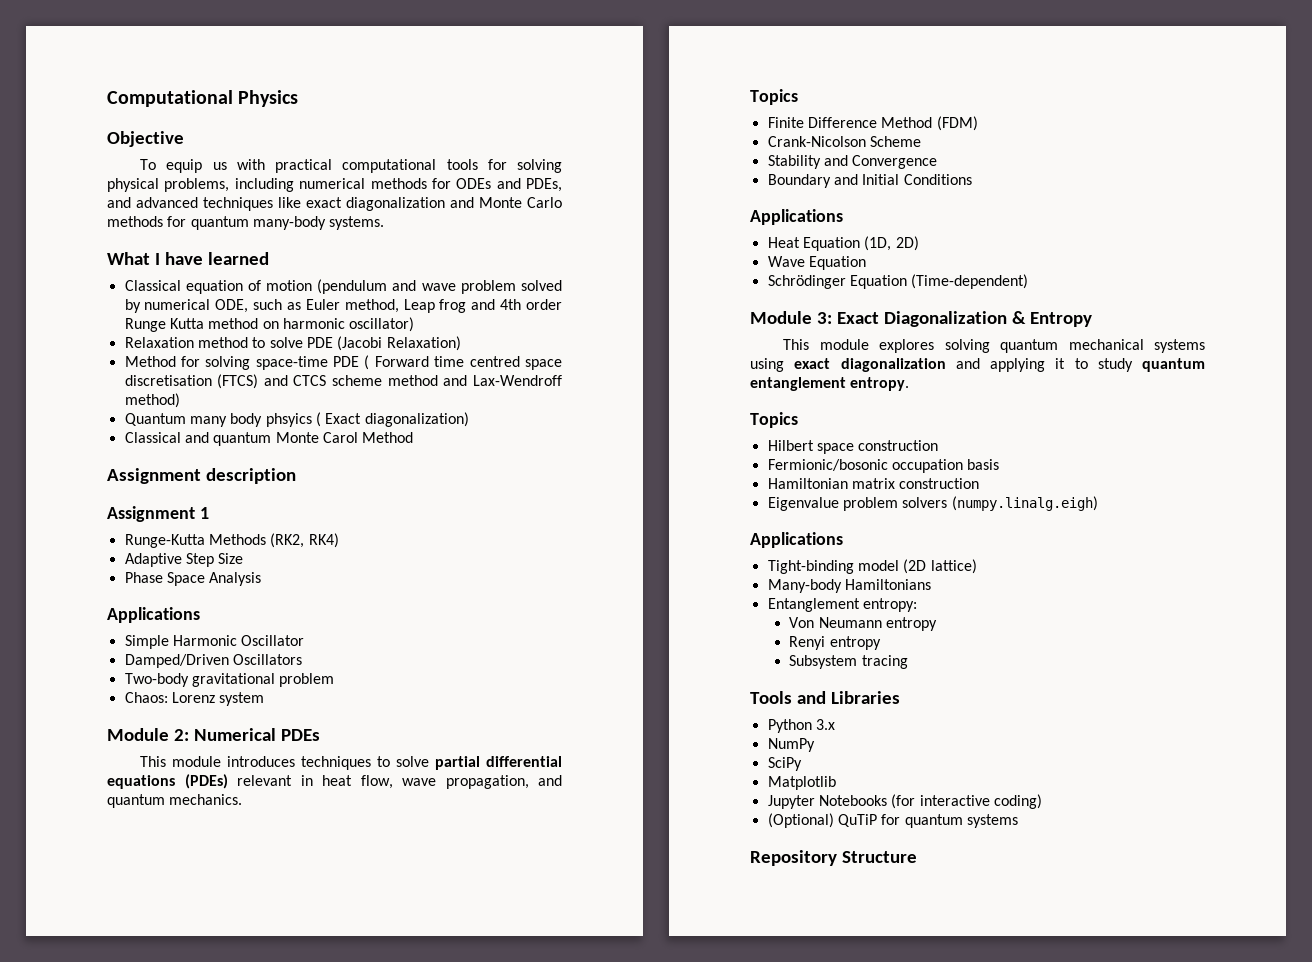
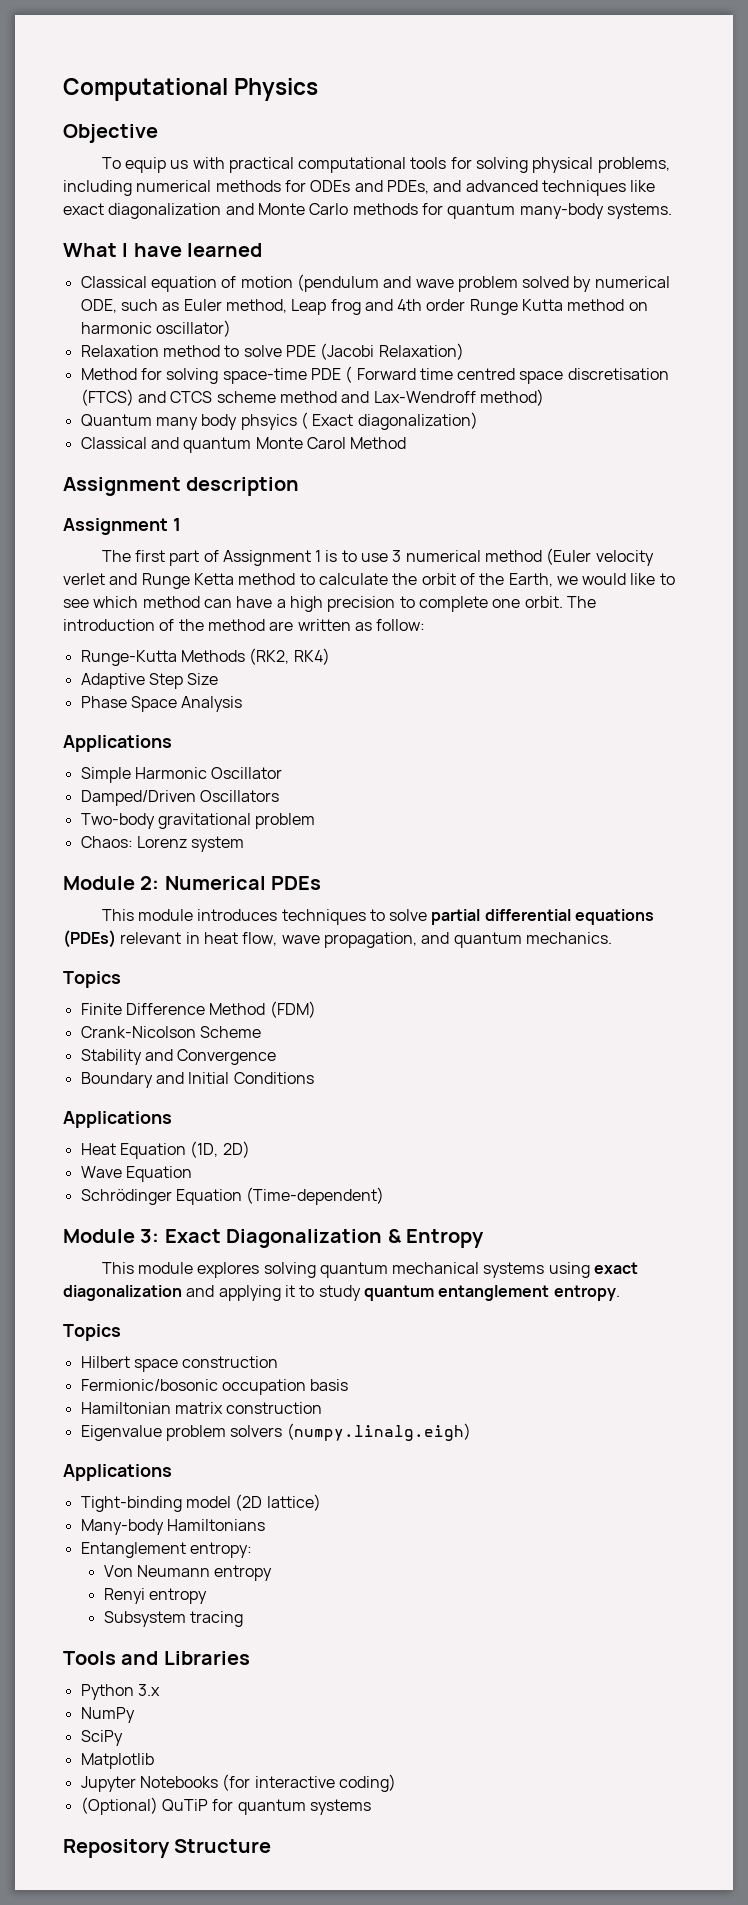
+ The first part of Assignment 1 is to use 3 numerical method (Euler velocity verlet and Runge Ketta method to calculate the orbit of the Earth, we would like to see which method can have a high precision to complete one orbit. The introduction of the method are written as follow:

